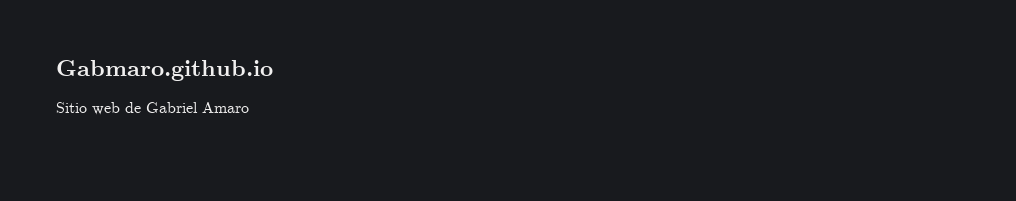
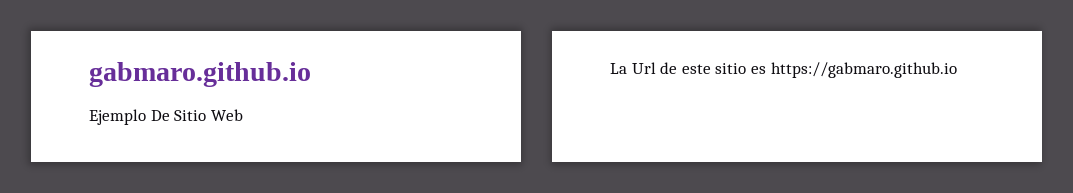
- Gabmaro.github.io
- Sitio web de Gabriel Amaro
+ gabmaro.github.io
+ Ejemplo De Sitio Web
+ La Url de este sitio es https://gabmaro.github.io

